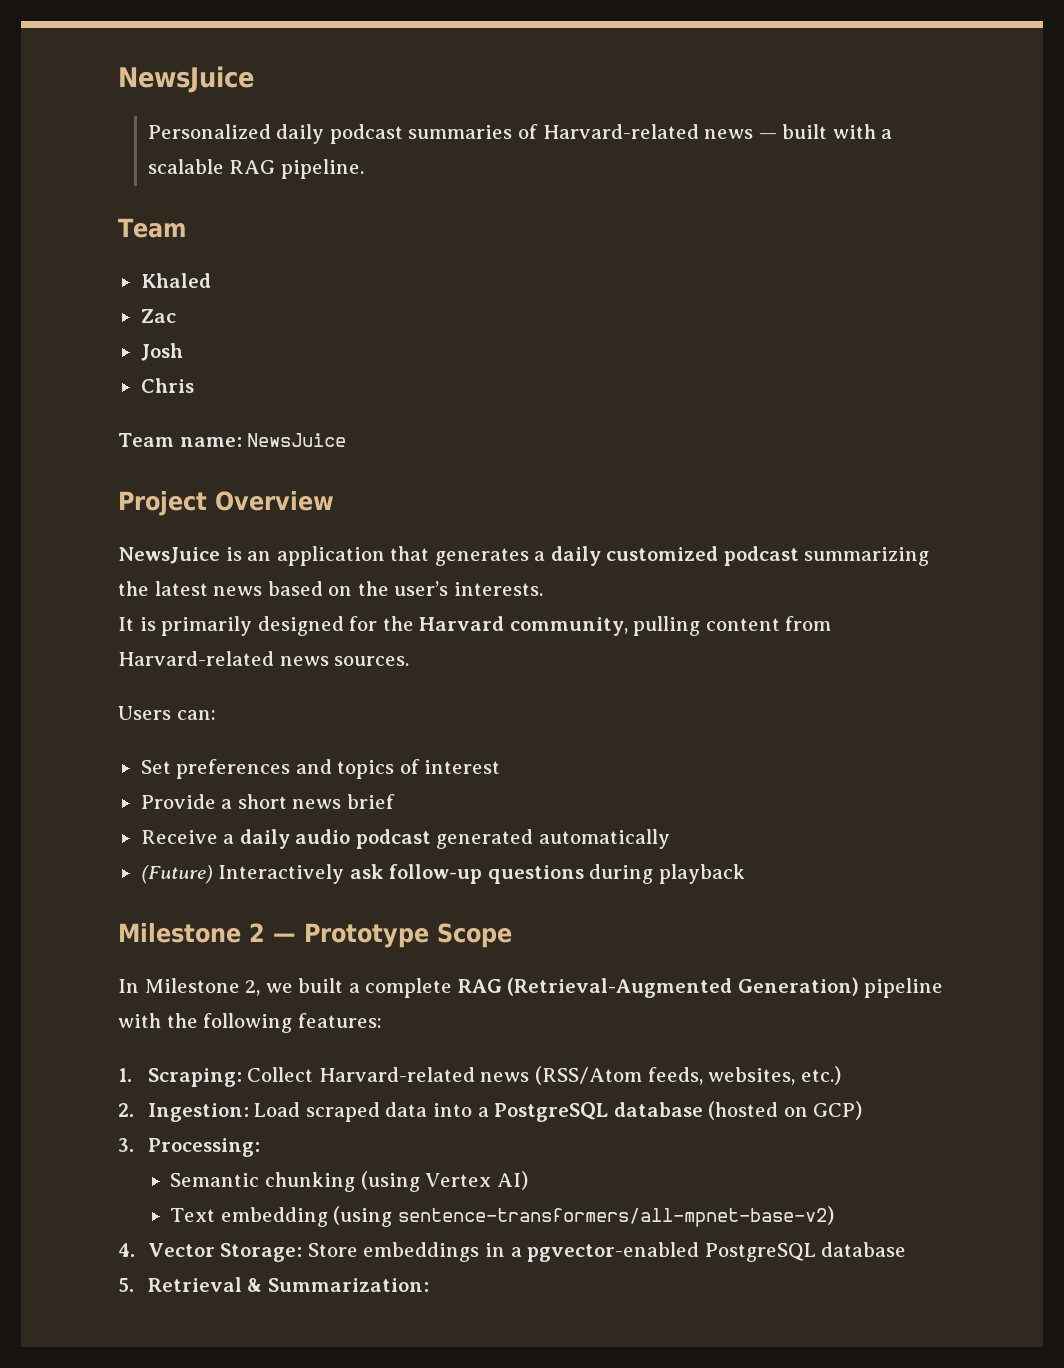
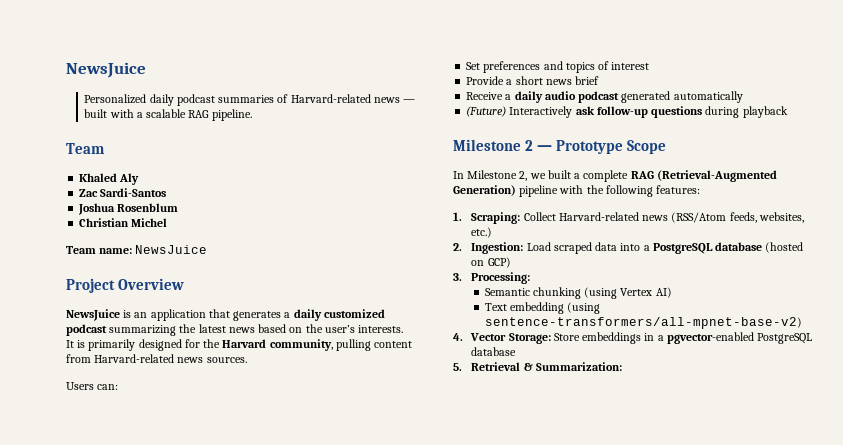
- Khaled
+ Khaled Aly
- Zac
- Josh
- Chris
+ Zac Sardi-Santos
+ Joshua Rosenblum
+ Christian Michel

